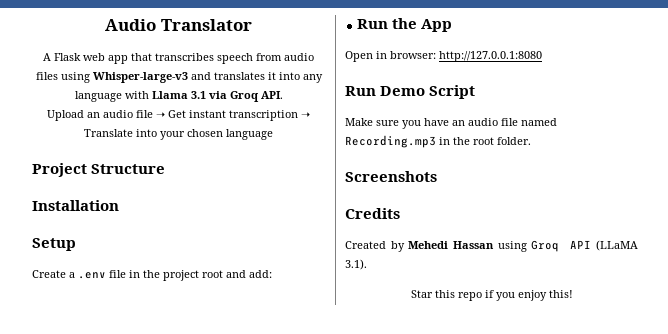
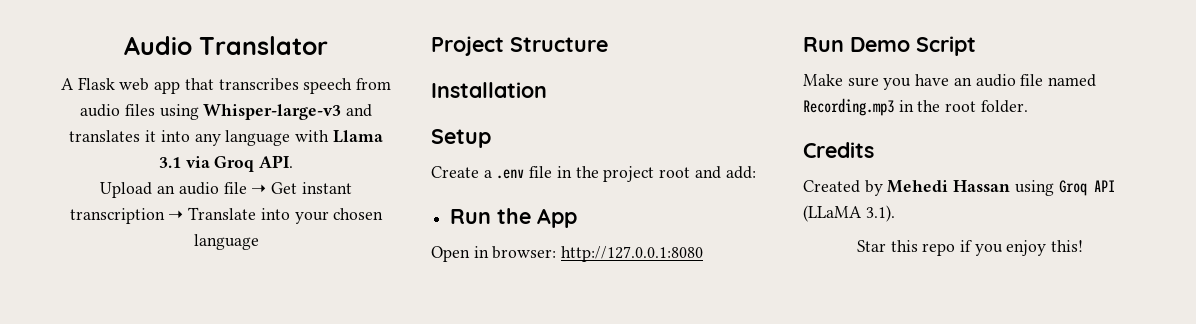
- Screenshots

